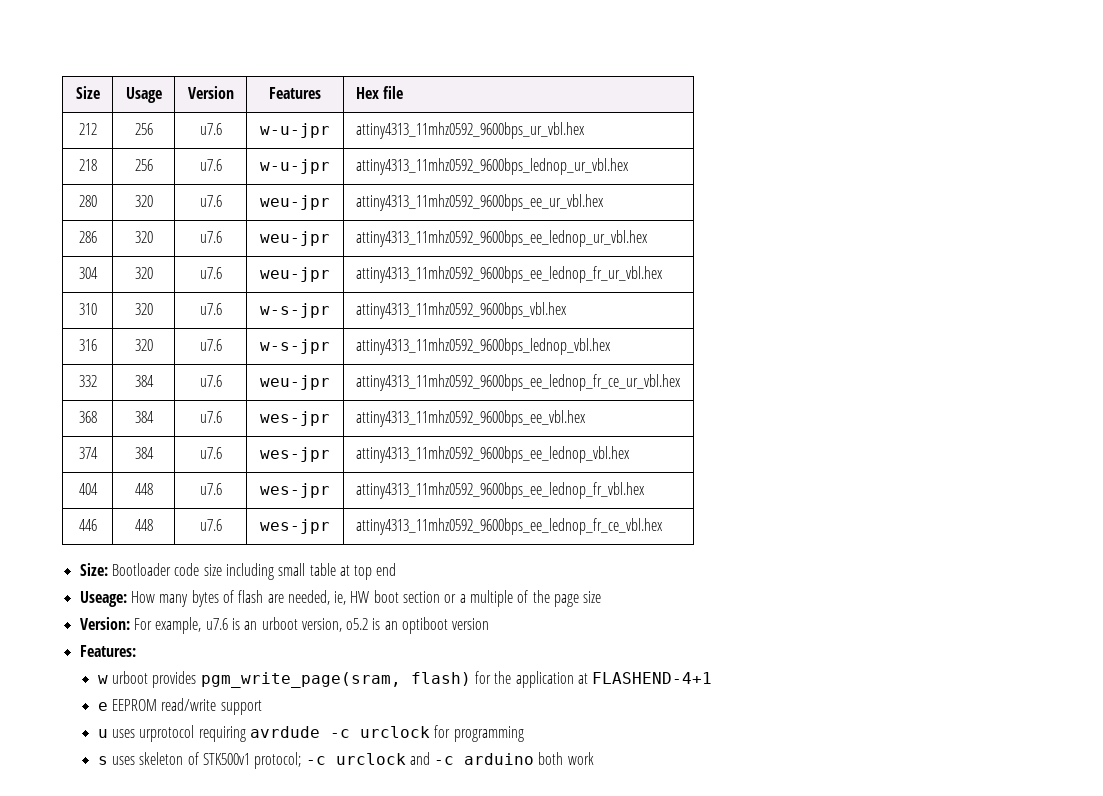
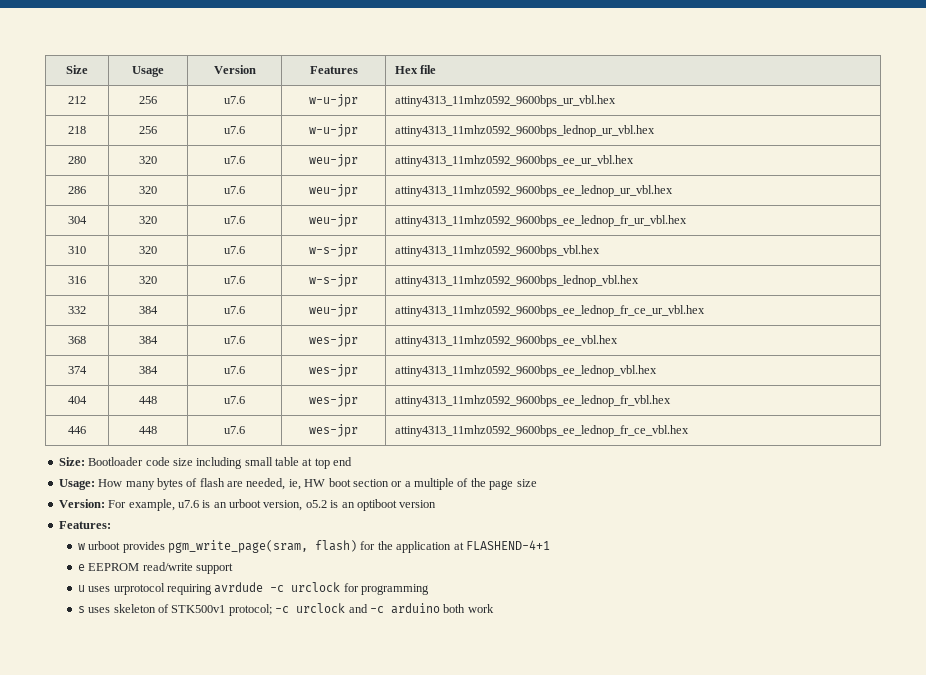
- Useage: How many bytes of flash are needed, ie, HW boot section or a multiple of the page size
+ Usage: How many bytes of flash are needed, ie, HW boot section or a multiple of the page size

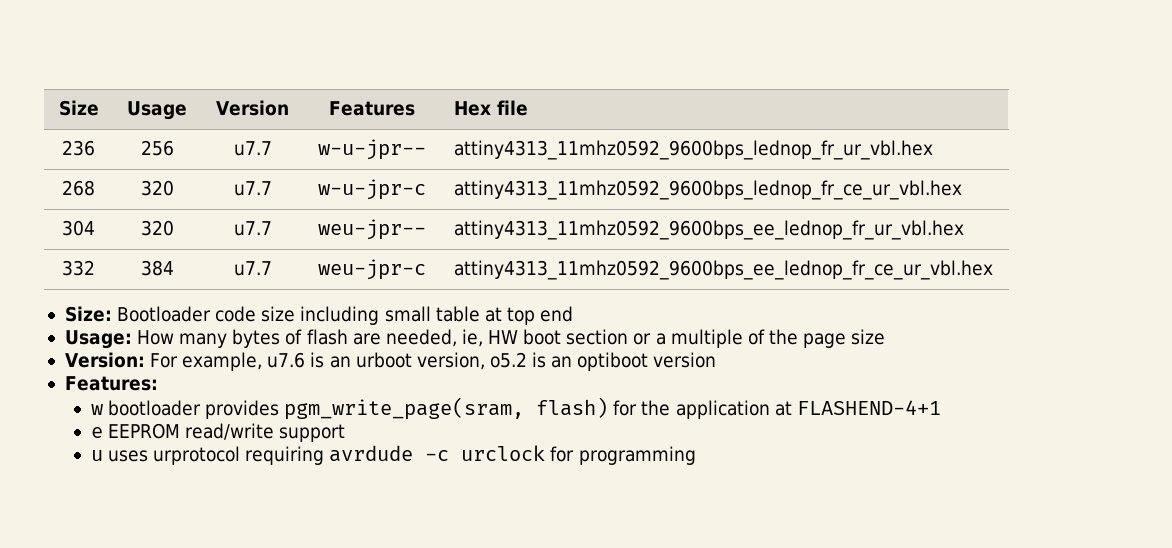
- 212 | 256 | u7.6 | w-u-jpr | attiny4313_11mhz0592_9600bps_ur_vbl.hex
- 218 | 256 | u7.6 | w-u-jpr | attiny4313_11mhz0592_9600bps_lednop_ur_vbl.hex
- 280 | 320 | u7.6 | weu-jpr | attiny4313_11mhz0592_9600bps_ee_ur_vbl.hex
- 286 | 320 | u7.6 | weu-jpr | attiny4313_11mhz0592_9600bps_ee_lednop_ur_vbl.hex
+ 236 | 256 | u7.7 | w-u-jpr-- | attiny4313_11mhz0592_9600bps_lednop_fr_ur_vbl.hex
+ 268 | 320 | u7.7 | w-u-jpr-c | attiny4313_11mhz0592_9600bps_lednop_fr_ce_ur_vbl.hex
- 304 | 320 | u7.6 | weu-jpr | attiny4313_11mhz0592_9600bps_ee_lednop_fr_ur_vbl.hex
+ 304 | 320 | u7.7 | weu-jpr-- | attiny4313_11mhz0592_9600bps_ee_lednop_fr_ur_vbl.hex
- 310 | 320 | u7.6 | w-s-jpr | attiny4313_11mhz0592_9600bps_vbl.hex
- 316 | 320 | u7.6 | w-s-jpr | attiny4313_11mhz0592_9600bps_lednop_vbl.hex
- 332 | 384 | u7.6 | weu-jpr | attiny4313_11mhz0592_9600bps_ee_lednop_fr_ce_ur_vbl.hex
+ 332 | 384 | u7.7 | weu-jpr-c | attiny4313_11mhz0592_9600bps_ee_lednop_fr_ce_ur_vbl.hex
- 368 | 384 | u7.6 | wes-jpr | attiny4313_11mhz0592_9600bps_ee_vbl.hex
- 374 | 384 | u7.6 | wes-jpr | attiny4313_11mhz0592_9600bps_ee_lednop_vbl.hex
- 404 | 448 | u7.6 | wes-jpr | attiny4313_11mhz0592_9600bps_ee_lednop_fr_vbl.hex
- 446 | 448 | u7.6 | wes-jpr | attiny4313_11mhz0592_9600bps_ee_lednop_fr_ce_vbl.hex
- w urboot provides pgm_write_page(sram, flash) for the application at FLASHEND-4+1
+ w bootloader provides pgm_write_page(sram, flash) for the application at FLASHEND-4+1
- s uses skeleton of STK500v1 protocol; -c urclock and -c arduino both work

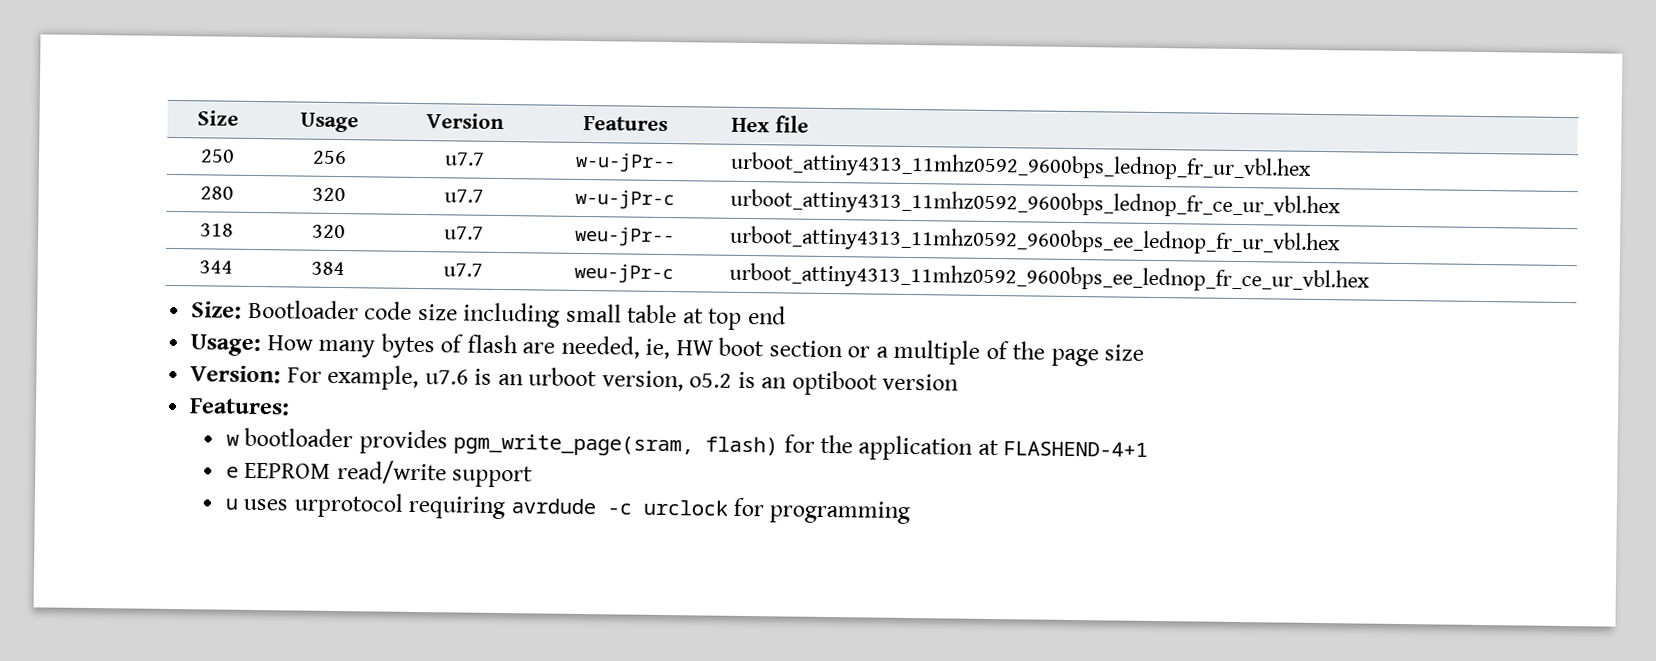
- 236 | 256 | u7.7 | w-u-jpr-- | attiny4313_11mhz0592_9600bps_lednop_fr_ur_vbl.hex
- 268 | 320 | u7.7 | w-u-jpr-c | attiny4313_11mhz0592_9600bps_lednop_fr_ce_ur_vbl.hex
- 304 | 320 | u7.7 | weu-jpr-- | attiny4313_11mhz0592_9600bps_ee_lednop_fr_ur_vbl.hex
- 332 | 384 | u7.7 | weu-jpr-c | attiny4313_11mhz0592_9600bps_ee_lednop_fr_ce_ur_vbl.hex
+ 250 | 256 | u7.7 | w-u-jPr-- | urboot_attiny4313_11mhz0592_9600bps_lednop_fr_ur_vbl.hex
+ 280 | 320 | u7.7 | w-u-jPr-c | urboot_attiny4313_11mhz0592_9600bps_lednop_fr_ce_ur_vbl.hex
+ 318 | 320 | u7.7 | weu-jPr-- | urboot_attiny4313_11mhz0592_9600bps_ee_lednop_fr_ur_vbl.hex
+ 344 | 384 | u7.7 | weu-jPr-c | urboot_attiny4313_11mhz0592_9600bps_ee_lednop_fr_ce_ur_vbl.hex

